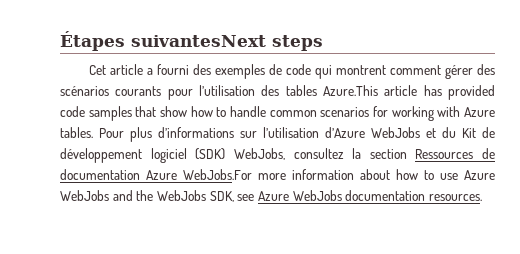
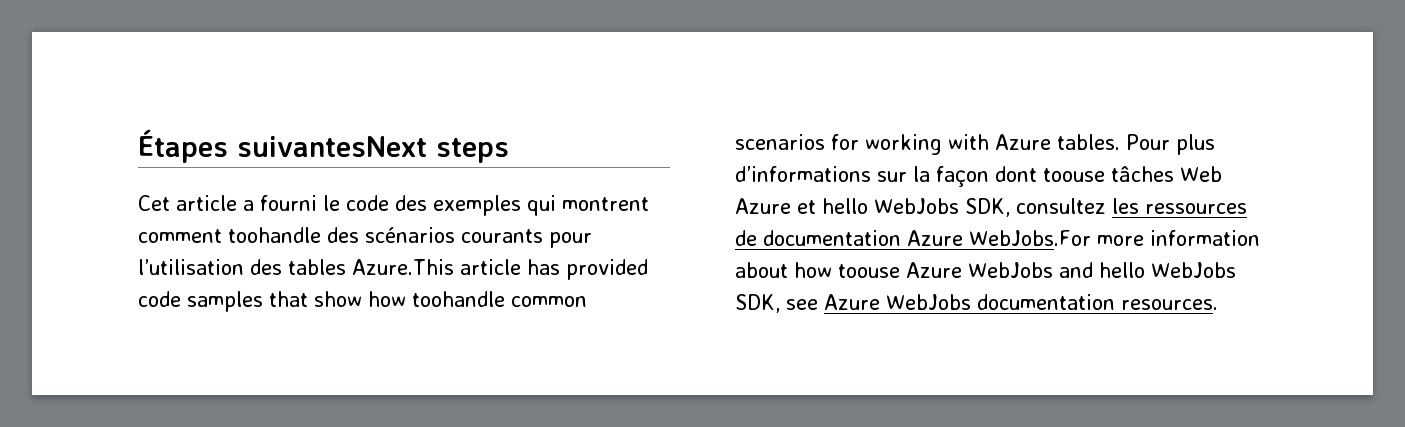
- Cet article a fourni des exemples de code qui montrent comment gérer des scénarios courants pour l’utilisation des tables Azure.This article has provided code samples that show how to handle common scenarios for working with Azure tables.
+ Cet article a fourni le code des exemples qui montrent comment toohandle des scénarios courants pour l’utilisation des tables Azure.This article has provided code samples that show how toohandle common scenarios for working with Azure tables.
- Pour plus d’informations sur l’utilisation d’Azure WebJobs et du Kit de développement logiciel (SDK) WebJobs, consultez la section Ressources de documentation Azure WebJobs.For more information about how to use Azure WebJobs and the WebJobs SDK, see Azure WebJobs documentation resources.
+ Pour plus d’informations sur la façon dont toouse tâches Web Azure et hello WebJobs SDK, consultez les ressources de documentation Azure WebJobs.For more information about how toouse Azure WebJobs and hello WebJobs SDK, see Azure WebJobs documentation resources.

